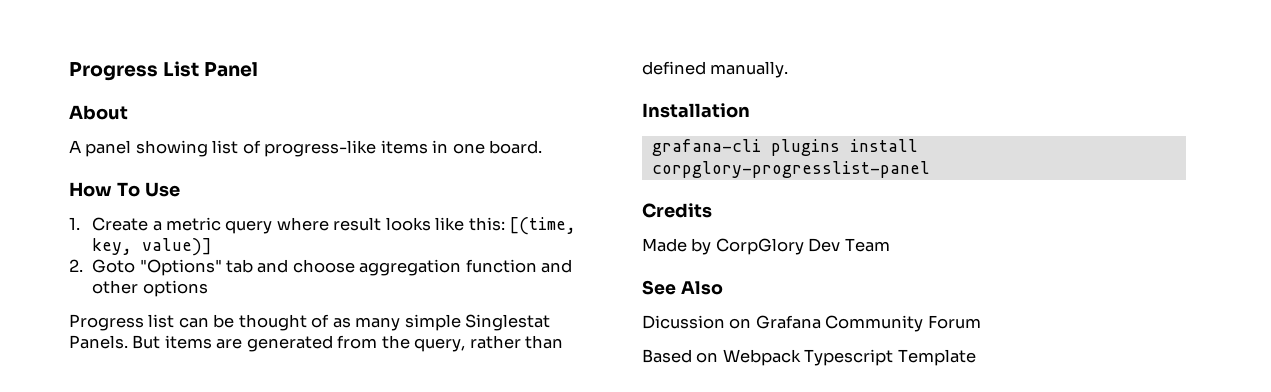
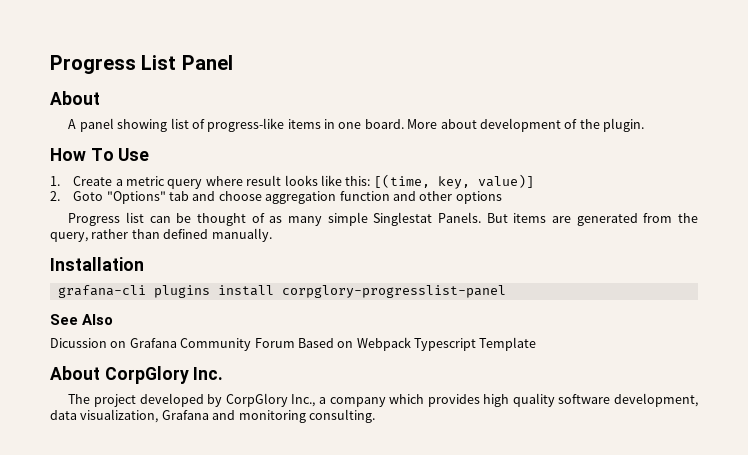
+ More about development of the plugin.
- Credits
- Made by CorpGlory Dev Team
- Dicussion on Grafana Community Forum
- Based on Webpack Typescript Template
+ Dicussion on Grafana Community Forum Based on Webpack Typescript Template
+ About CorpGlory Inc.
+ The project developed by CorpGlory Inc., a company which provides high quality software development, data visualization, Grafana and monitoring consulting.

